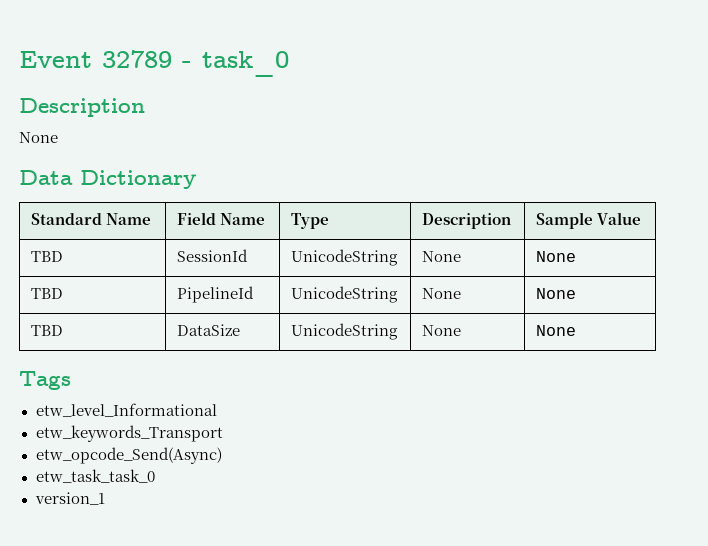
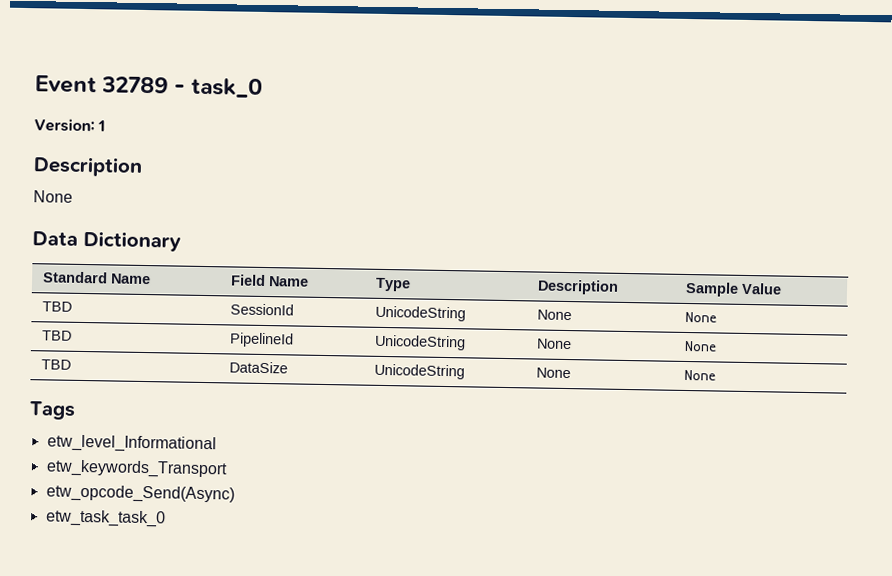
+ Version: 1
- version_1

